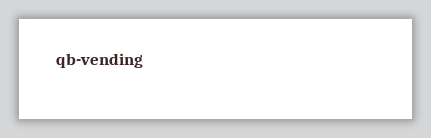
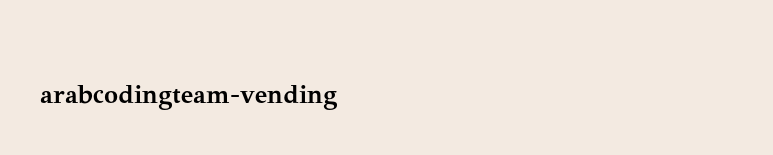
- qb-vending
+ arabcodingteam-vending

